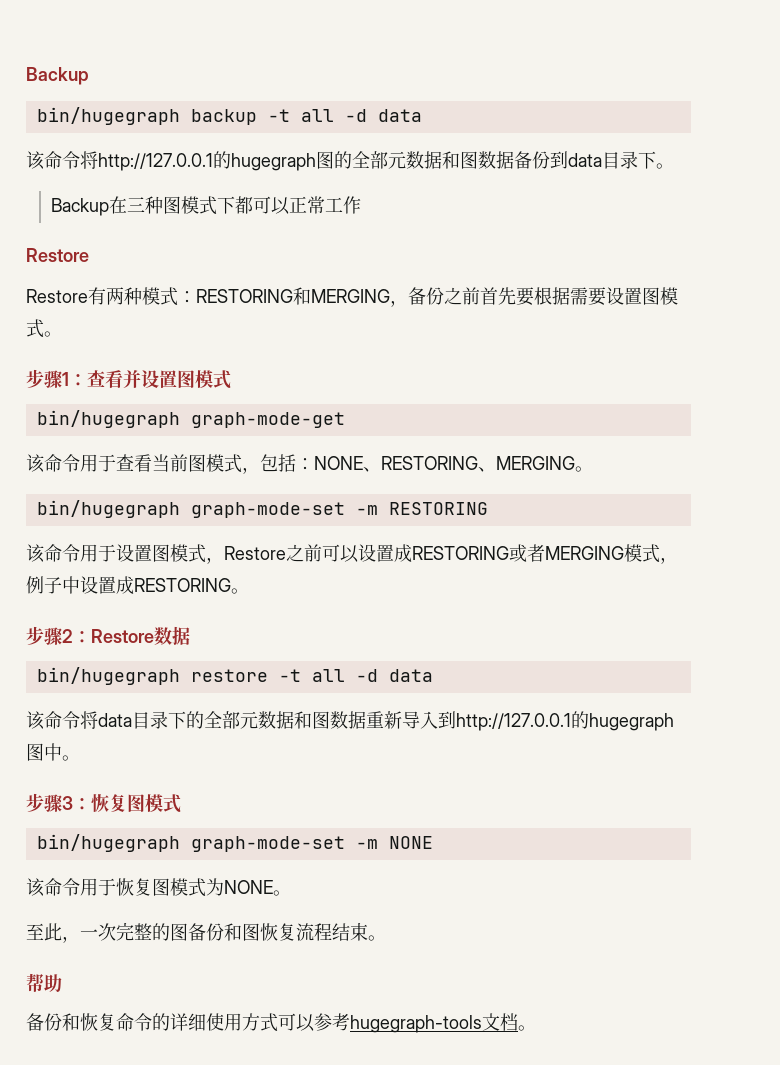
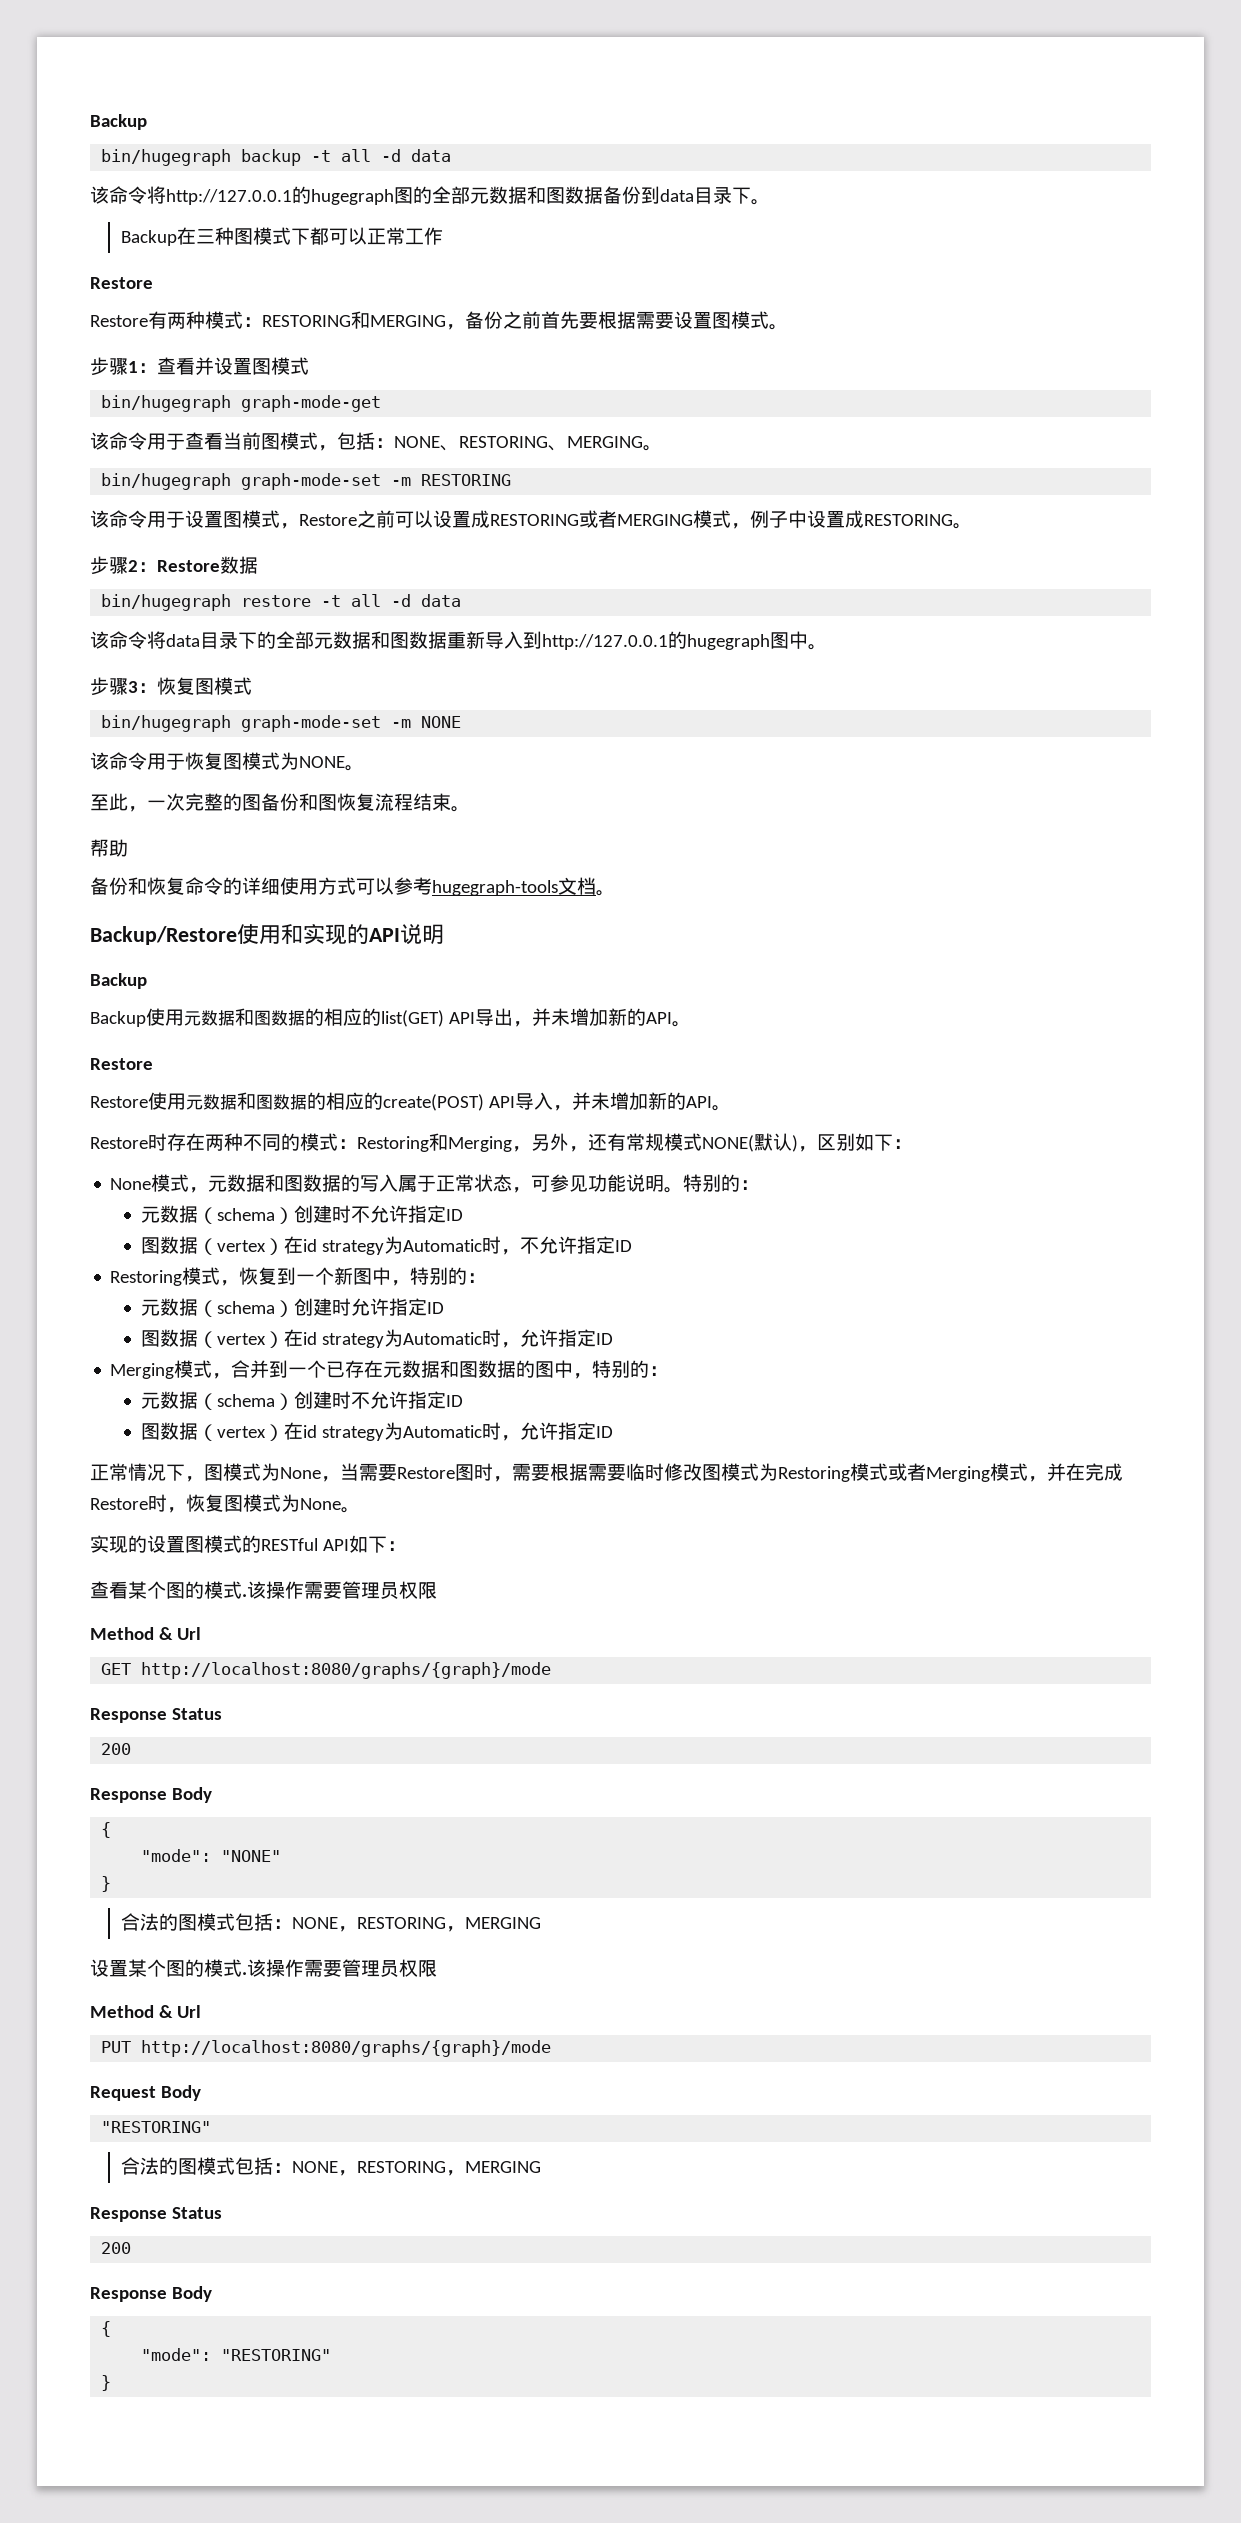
+ Backup/Restore使用和实现的API说明
+ Backup
+ Backup使用元数据和图数据的相应的list(GET) API导出，并未增加新的API。
+ Restore
+ Restore使用元数据和图数据的相应的create(POST) API导入，并未增加新的API。
+ Restore时存在两种不同的模式：Restoring和Merging，另外，还有常规模式NONE(默认)，区别如下：
+ None模式，元数据和图数据的写入属于正常状态，可参见功能说明。特别的：
+ 元数据（schema）创建时不允许指定ID
+ 图数据（vertex）在id strategy为Automatic时，不允许指定ID
+ Restoring模式，恢复到一个新图中，特别的：
+ 元数据（schema）创建时允许指定ID
+ 图数据（vertex）在id strategy为Automatic时，允许指定ID
+ Merging模式，合并到一个已存在元数据和图数据的图中，特别的：
+ 元数据（schema）创建时不允许指定ID
+ 图数据（vertex）在id strategy为Automatic时，允许指定ID
+ 正常情况下，图模式为None，当需要Restore图时，需要根据需要临时修改图模式为Restoring模式或者Merging模式，并在完成Restore时，恢复图模式为None。
+ 实现的设置图模式的RESTful API如下：
+ 查看某个图的模式.该操作需要管理员权限
+ Method & Url
+ GET http://localhost:8080/graphs/{graph}/mode
+ Response Status
+ 200
+ Response Body
+ {
+ "mode": "NONE"
+ }
+ 合法的图模式包括：NONE，RESTORING，MERGING
+ 设置某个图的模式.该操作需要管理员权限
+ Method & Url
+ PUT http://localhost:8080/graphs/{graph}/mode
+ Request Body
+ "RESTORING"
+ 合法的图模式包括：NONE，RESTORING，MERGING
+ Response Status
+ 200
+ Response Body
+ {
+ "mode": "RESTORING"
+ }

